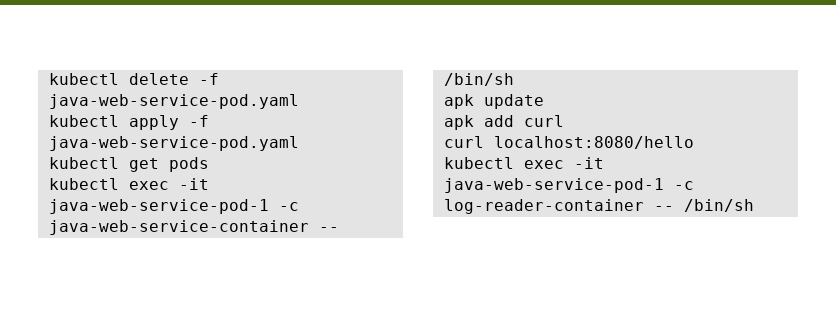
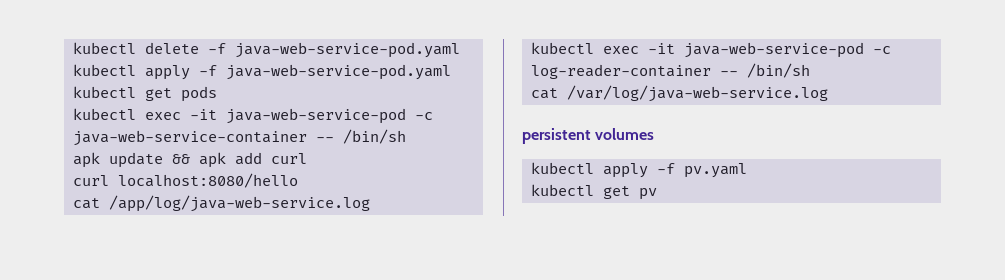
- kubectl exec -it java-web-service-pod-1 -c java-web-service-container -- /bin/sh
+ kubectl exec -it java-web-service-pod -c java-web-service-container -- /bin/sh
- apk update
- apk add curl
+ apk update && apk add curl
- kubectl exec -it java-web-service-pod-1 -c log-reader-container -- /bin/sh
+ cat /app/log/java-web-service.log
+ kubectl exec -it java-web-service-pod -c log-reader-container -- /bin/sh
+ cat /var/log/java-web-service.log
+ persistent volumes
+ kubectl apply -f pv.yaml
+ kubectl get pv

